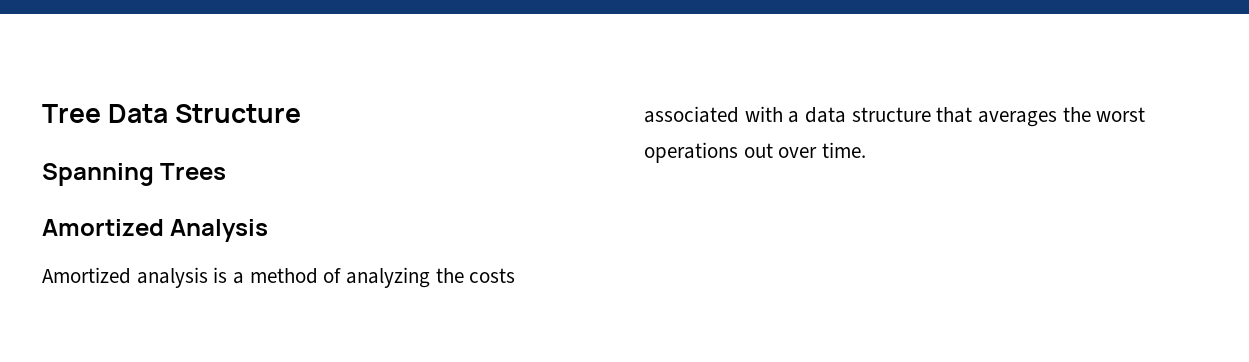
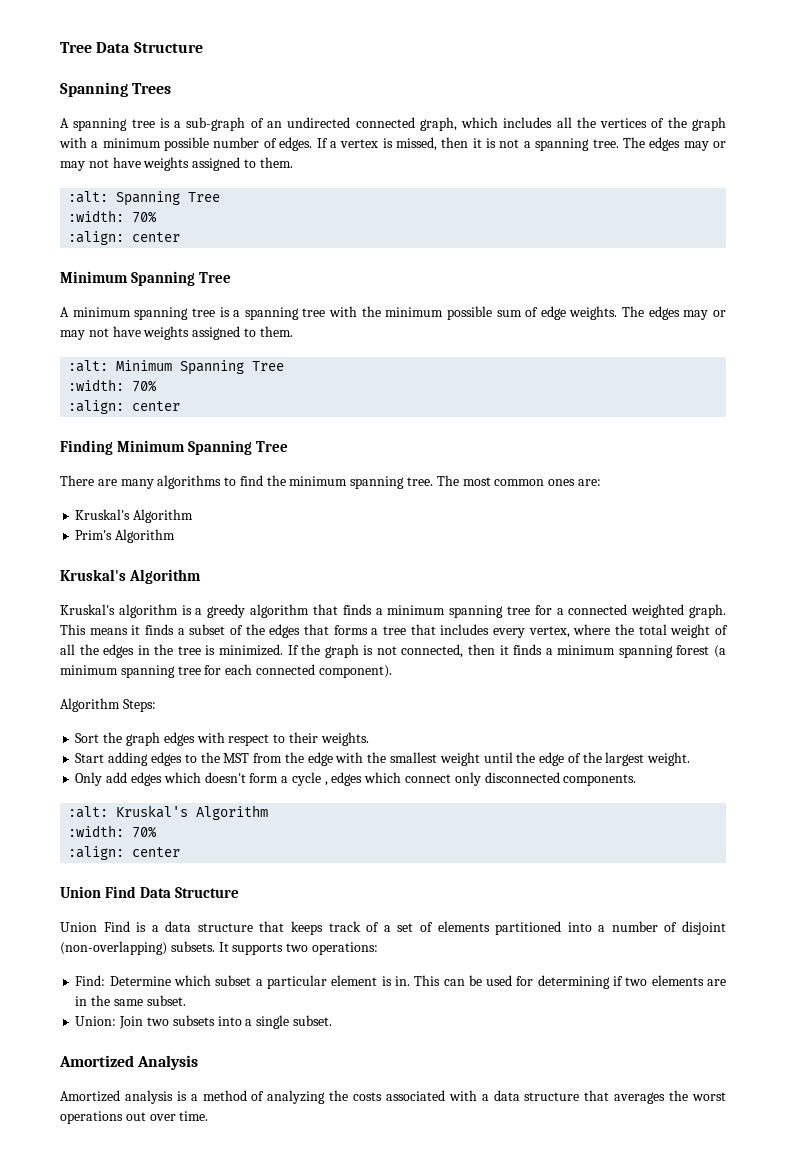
+ A spanning tree is a sub-graph of an undirected connected graph, which includes all the vertices of the graph with a minimum possible number of edges. If a vertex is missed, then it is not a spanning tree. The edges may or may not have weights assigned to them.
+ :alt: Spanning Tree
+ :width: 70%
+ :align: center
+ Minimum Spanning Tree
+ A minimum spanning tree is a spanning tree with the minimum possible sum of edge weights. The edges may or may not have weights assigned to them.
+ :alt: Minimum Spanning Tree
+ :width: 70%
+ :align: center
+ Finding Minimum Spanning Tree
+ There are many algorithms to find the minimum spanning tree. The most common ones are:
+ Kruskal's Algorithm
+ Prim's Algorithm
+ Kruskal's Algorithm
+ Kruskal's algorithm is a greedy algorithm that finds a minimum spanning tree for a connected weighted graph. This means it finds a subset of the edges that forms a tree that includes every vertex, where the total weight of all the edges in the tree is minimized. If the graph is not connected, then it finds a minimum spanning forest (a minimum spanning tree for each connected component).
+ Algorithm Steps:
+ Sort the graph edges with respect to their weights.
+ Start adding edges to the MST from the edge with the smallest weight until the edge of the largest weight.
+ Only add edges which doesn't form a cycle , edges which connect only disconnected components.
+ :alt: Kruskal's Algorithm
+ :width: 70%
+ :align: center
+ Union Find Data Structure
+ Union Find is a data structure that keeps track of a set of elements partitioned into a number of disjoint (non-overlapping) subsets. It supports two operations:
+ Find: Determine which subset a particular element is in. This can be used for determining if two elements are in the same subset.
+ Union: Join two subsets into a single subset.

